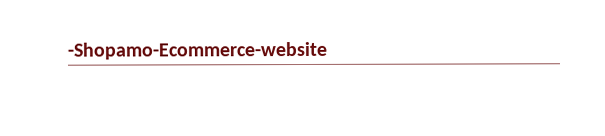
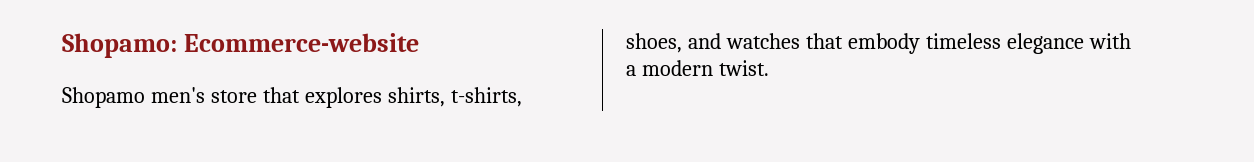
- -Shopamo-Ecommerce-website
+ Shopamo: Ecommerce-website
+ Shopamo men's store that explores shirts, t-shirts, shoes, and watches that embody timeless elegance with a modern twist.

